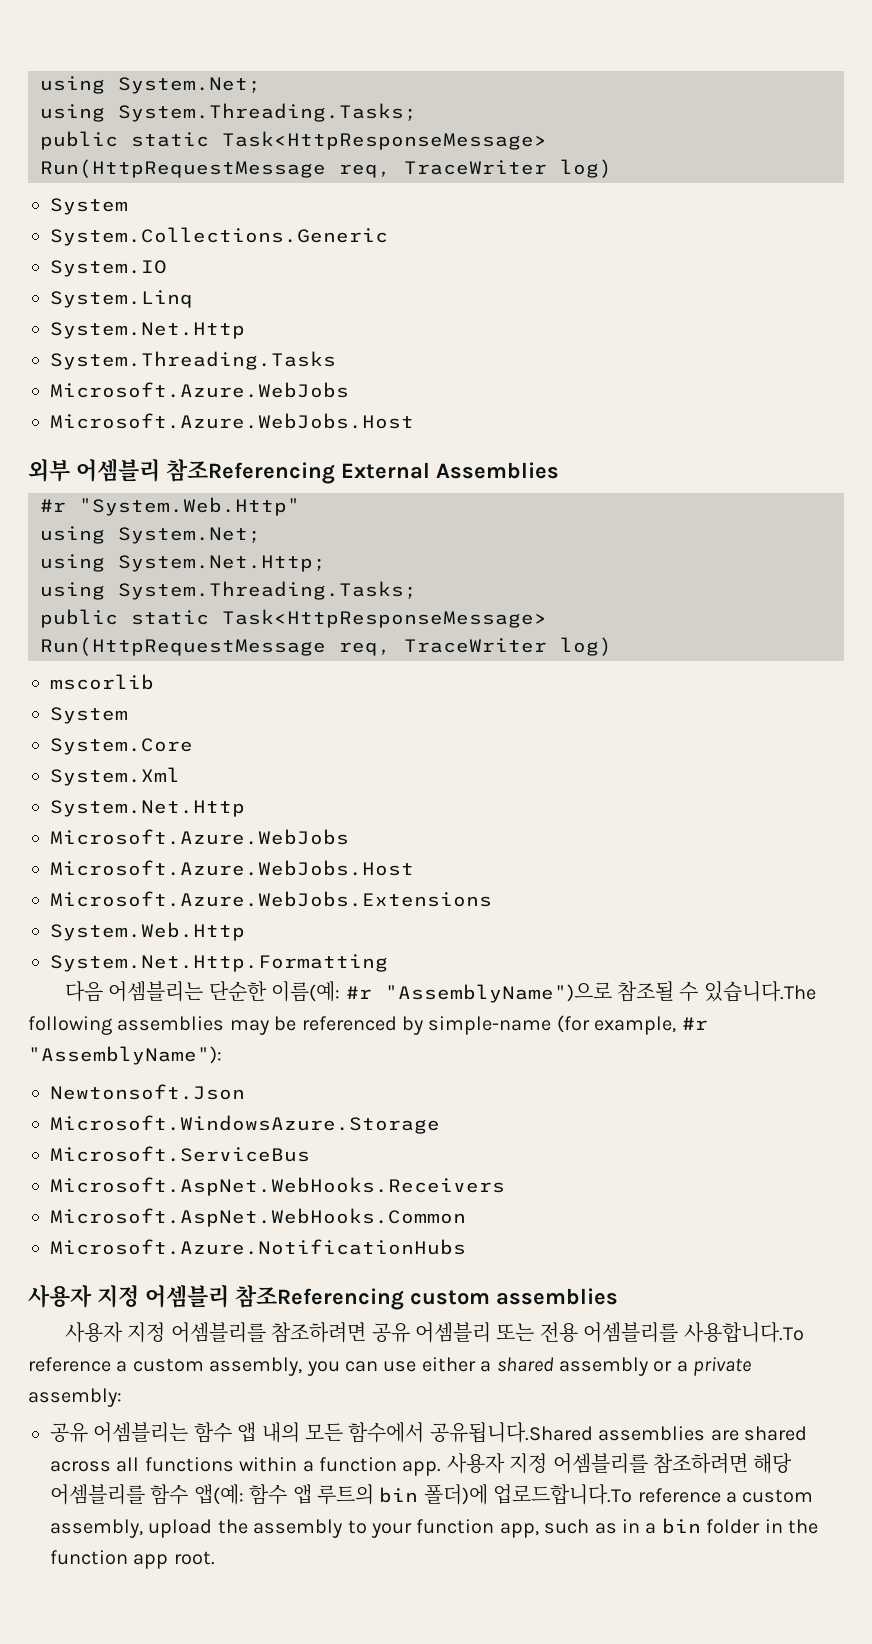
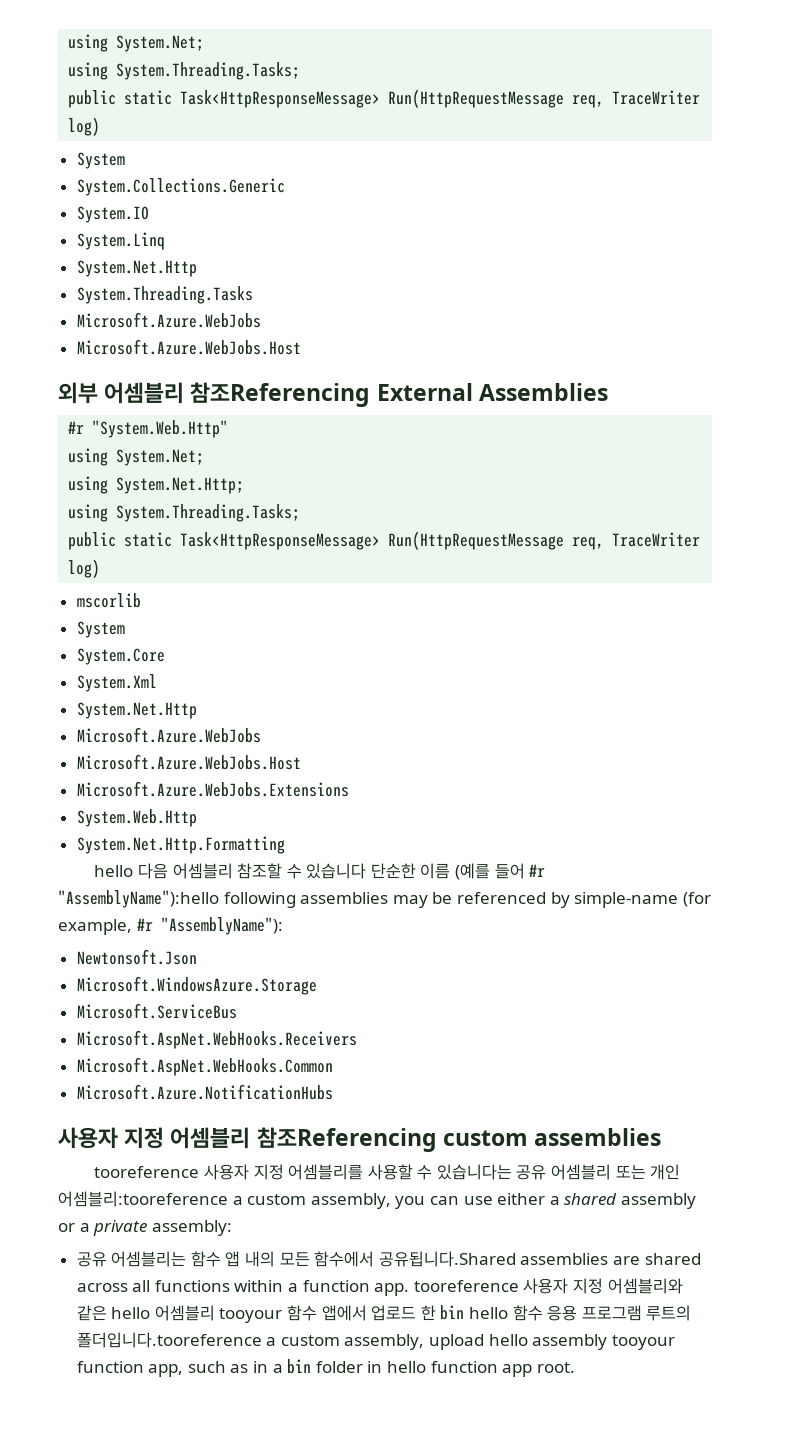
- 다음 어셈블리는 단순한 이름(예: #r "AssemblyName")으로 참조될 수 있습니다.The following assemblies may be referenced by simple-name (for example, #r "AssemblyName"):
+ hello 다음 어셈블리 참조할 수 있습니다 단순한 이름 (예를 들어 #r "AssemblyName"):hello following assemblies may be referenced by simple-name (for example, #r "AssemblyName"):
- 사용자 지정 어셈블리를 참조하려면 공유 어셈블리 또는 전용 어셈블리를 사용합니다.To reference a custom assembly, you can use either a shared assembly or a private assembly:
+ tooreference 사용자 지정 어셈블리를 사용할 수 있습니다는 공유 어셈블리 또는 개인 어셈블리:tooreference a custom assembly, you can use either a shared assembly or a private assembly:
- 공유 어셈블리는 함수 앱 내의 모든 함수에서 공유됩니다.Shared assemblies are shared across all functions within a function app. 사용자 지정 어셈블리를 참조하려면 해당 어셈블리를 함수 앱(예: 함수 앱 루트의 bin 폴더)에 업로드합니다.To reference a custom assembly, upload the assembly to your function app, such as in a bin folder in the function app root.
+ 공유 어셈블리는 함수 앱 내의 모든 함수에서 공유됩니다.Shared assemblies are shared across all functions within a function app. tooreference 사용자 지정 어셈블리와 같은 hello 어셈블리 tooyour 함수 앱에서 업로드 한 bin hello 함수 응용 프로그램 루트의 폴더입니다.tooreference a custom assembly, upload hello assembly tooyour function app, such as in a bin folder in hello function app root.

